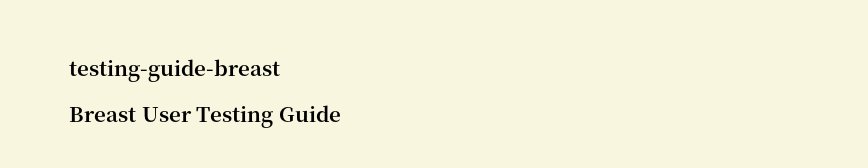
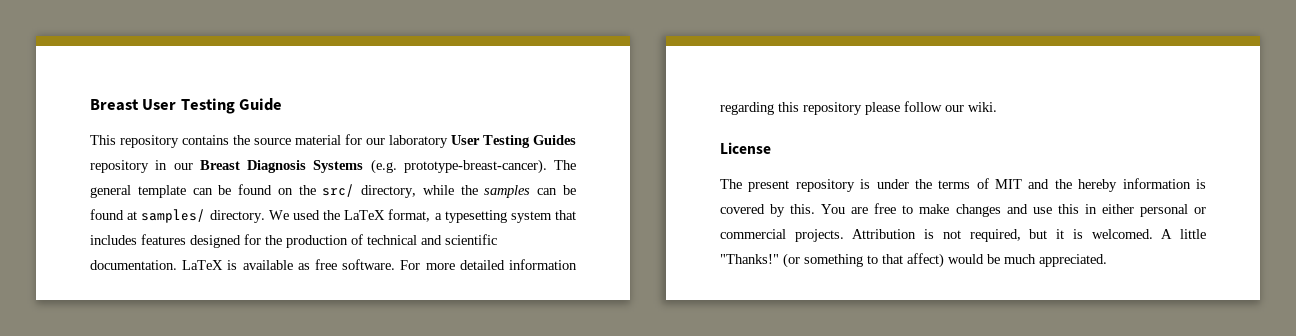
- testing-guide-breast
+ This repository contains the source material for our laboratory User Testing Guides repository in our Breast Diagnosis Systems (e.g. prototype-breast-cancer). The general template can be found on the src/ directory, while the samples can be found at samples/ directory. We used the LaTeX format, a typesetting system that includes features designed for the production of technical and scientific documentation. LaTeX is available as free software. For more detailed information regarding this repository please follow our wiki.
+ License
+ The present repository is under the terms of MIT and the hereby information is covered by this. You are free to make changes and use this in either personal or commercial projects. Attribution is not required, but it is welcomed. A little "Thanks!" (or something to that affect) would be much appreciated.

